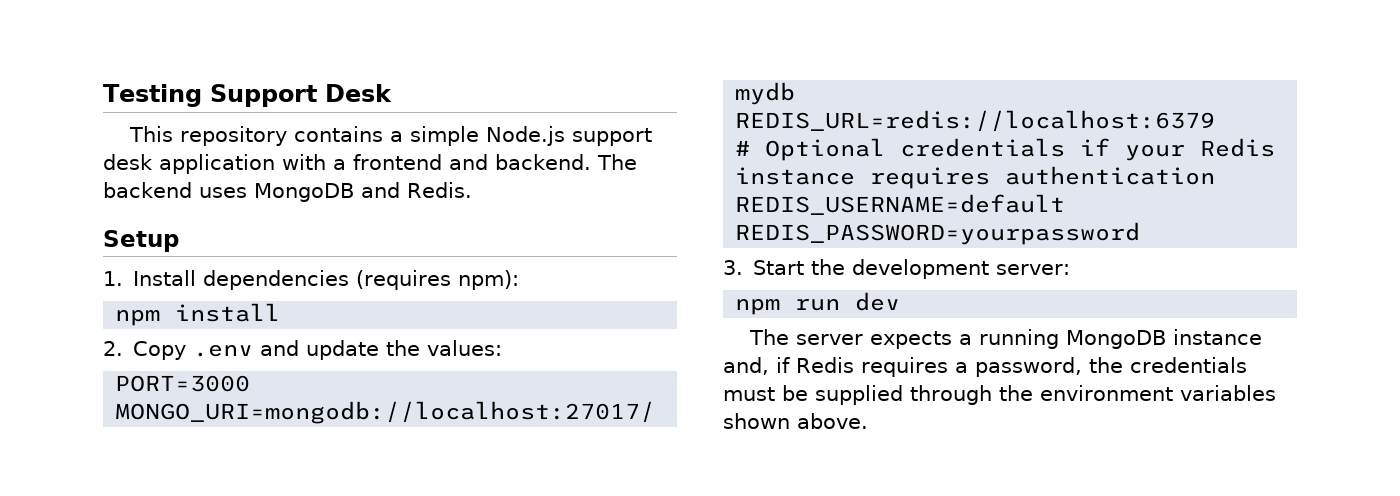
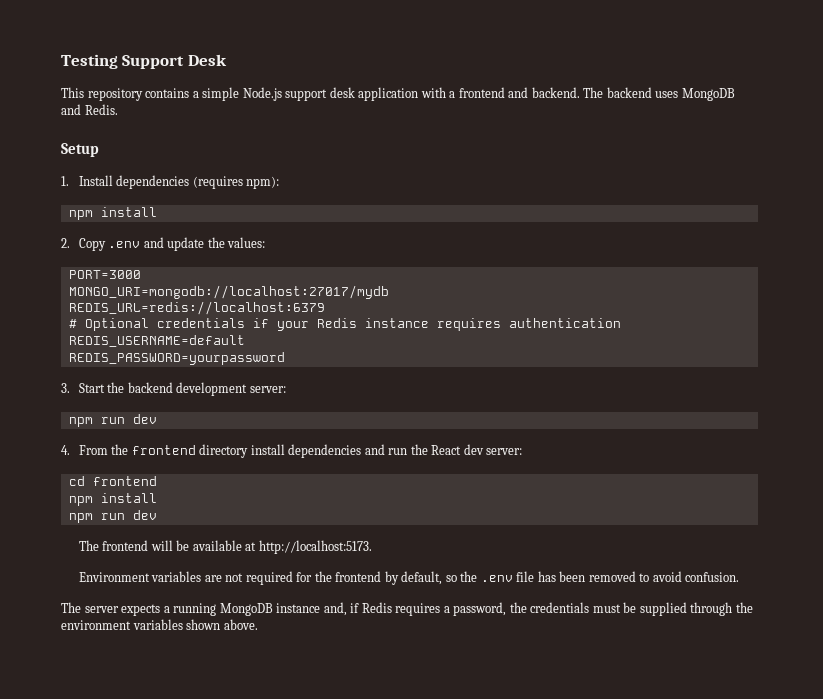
- 3. Start the development server:
+ 3. Start the backend development server:
+ 4. From the frontend directory install dependencies and run the React dev server:
+ cd frontend
+ npm install
+ npm run dev
+ The frontend will be available at http://localhost:5173.
+ Environment variables are not required for the frontend by default, so the .env file has been removed to avoid confusion.

